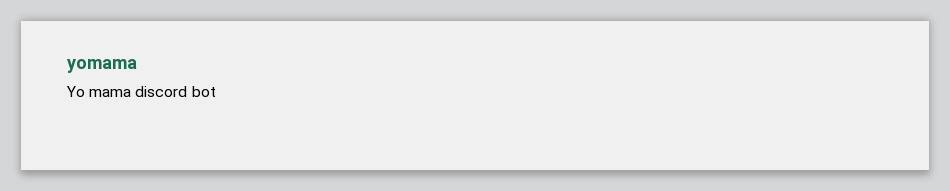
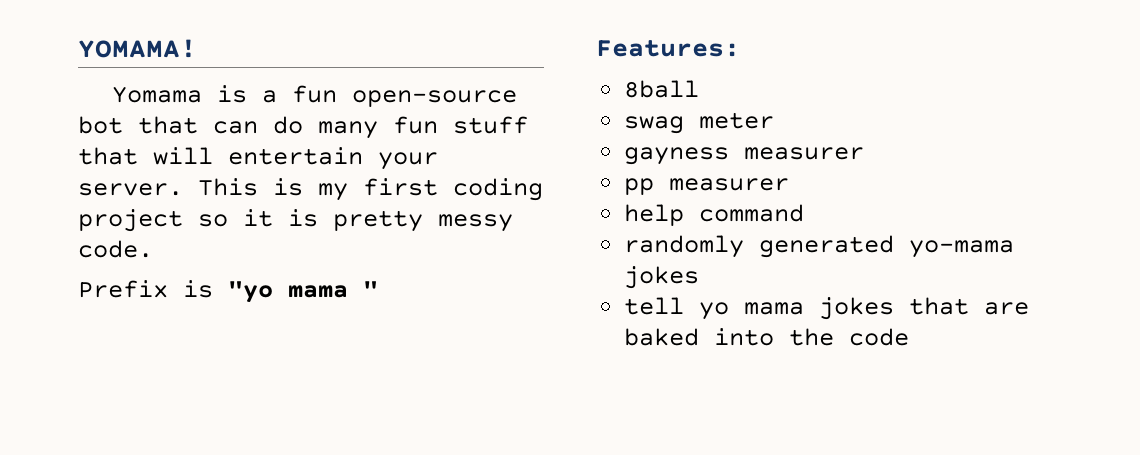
- yomama
- Yo mama discord bot
+ YOMAMA!
+ Yomama is a fun open-source bot that can do many fun stuff that will entertain your server. This is my first coding project so it is pretty messy code.
+ Prefix is "yo mama "
+ Features:
+ 8ball
+ swag meter
+ gayness measurer
+ pp measurer
+ help command
+ randomly generated yo-mama jokes
+ tell yo mama jokes that are baked into the code

